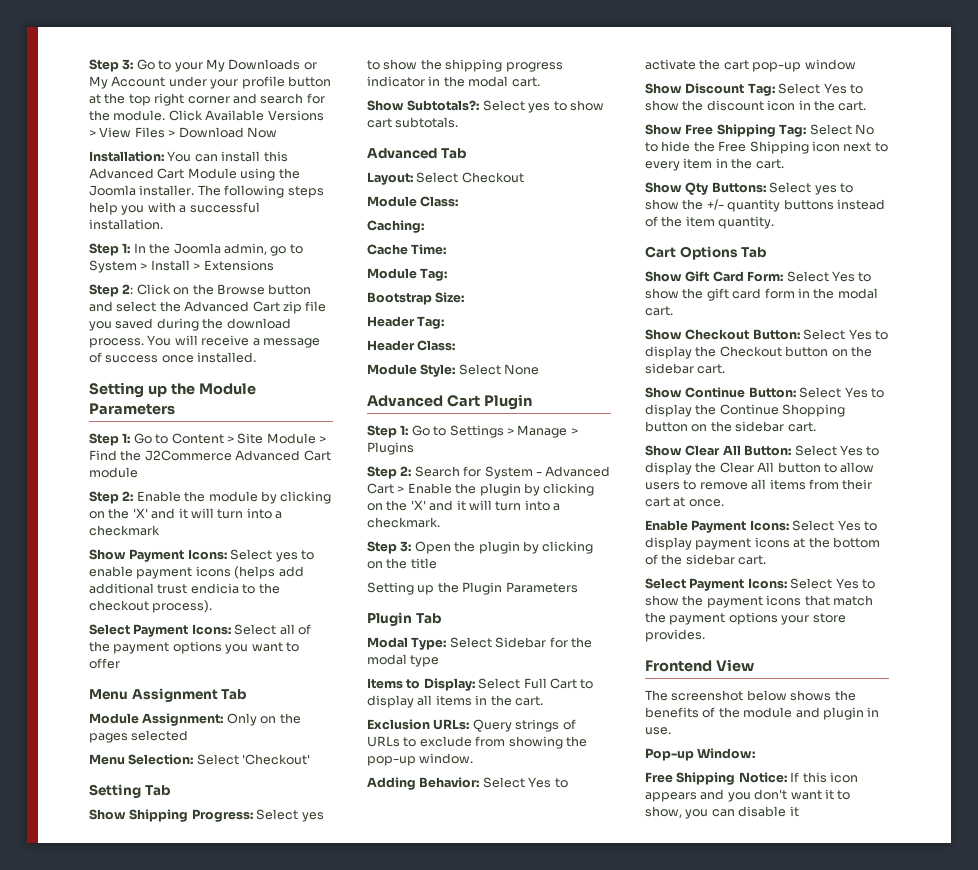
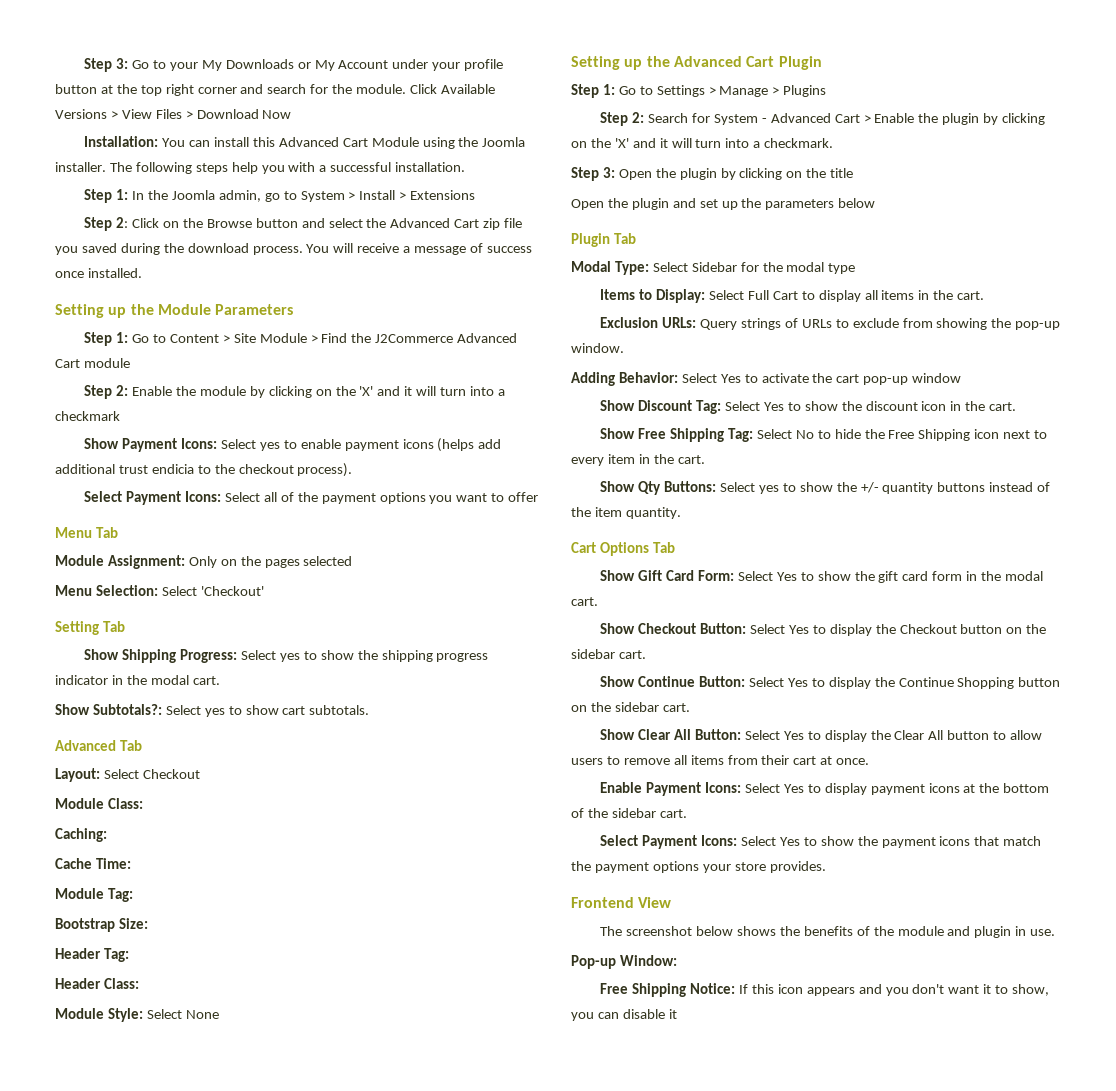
- Menu Assignment Tab
+ Menu Tab
- Advanced Cart Plugin
+ Setting up the Advanced Cart Plugin
- Setting up the Plugin Parameters
+ Open the plugin and set up the parameters below

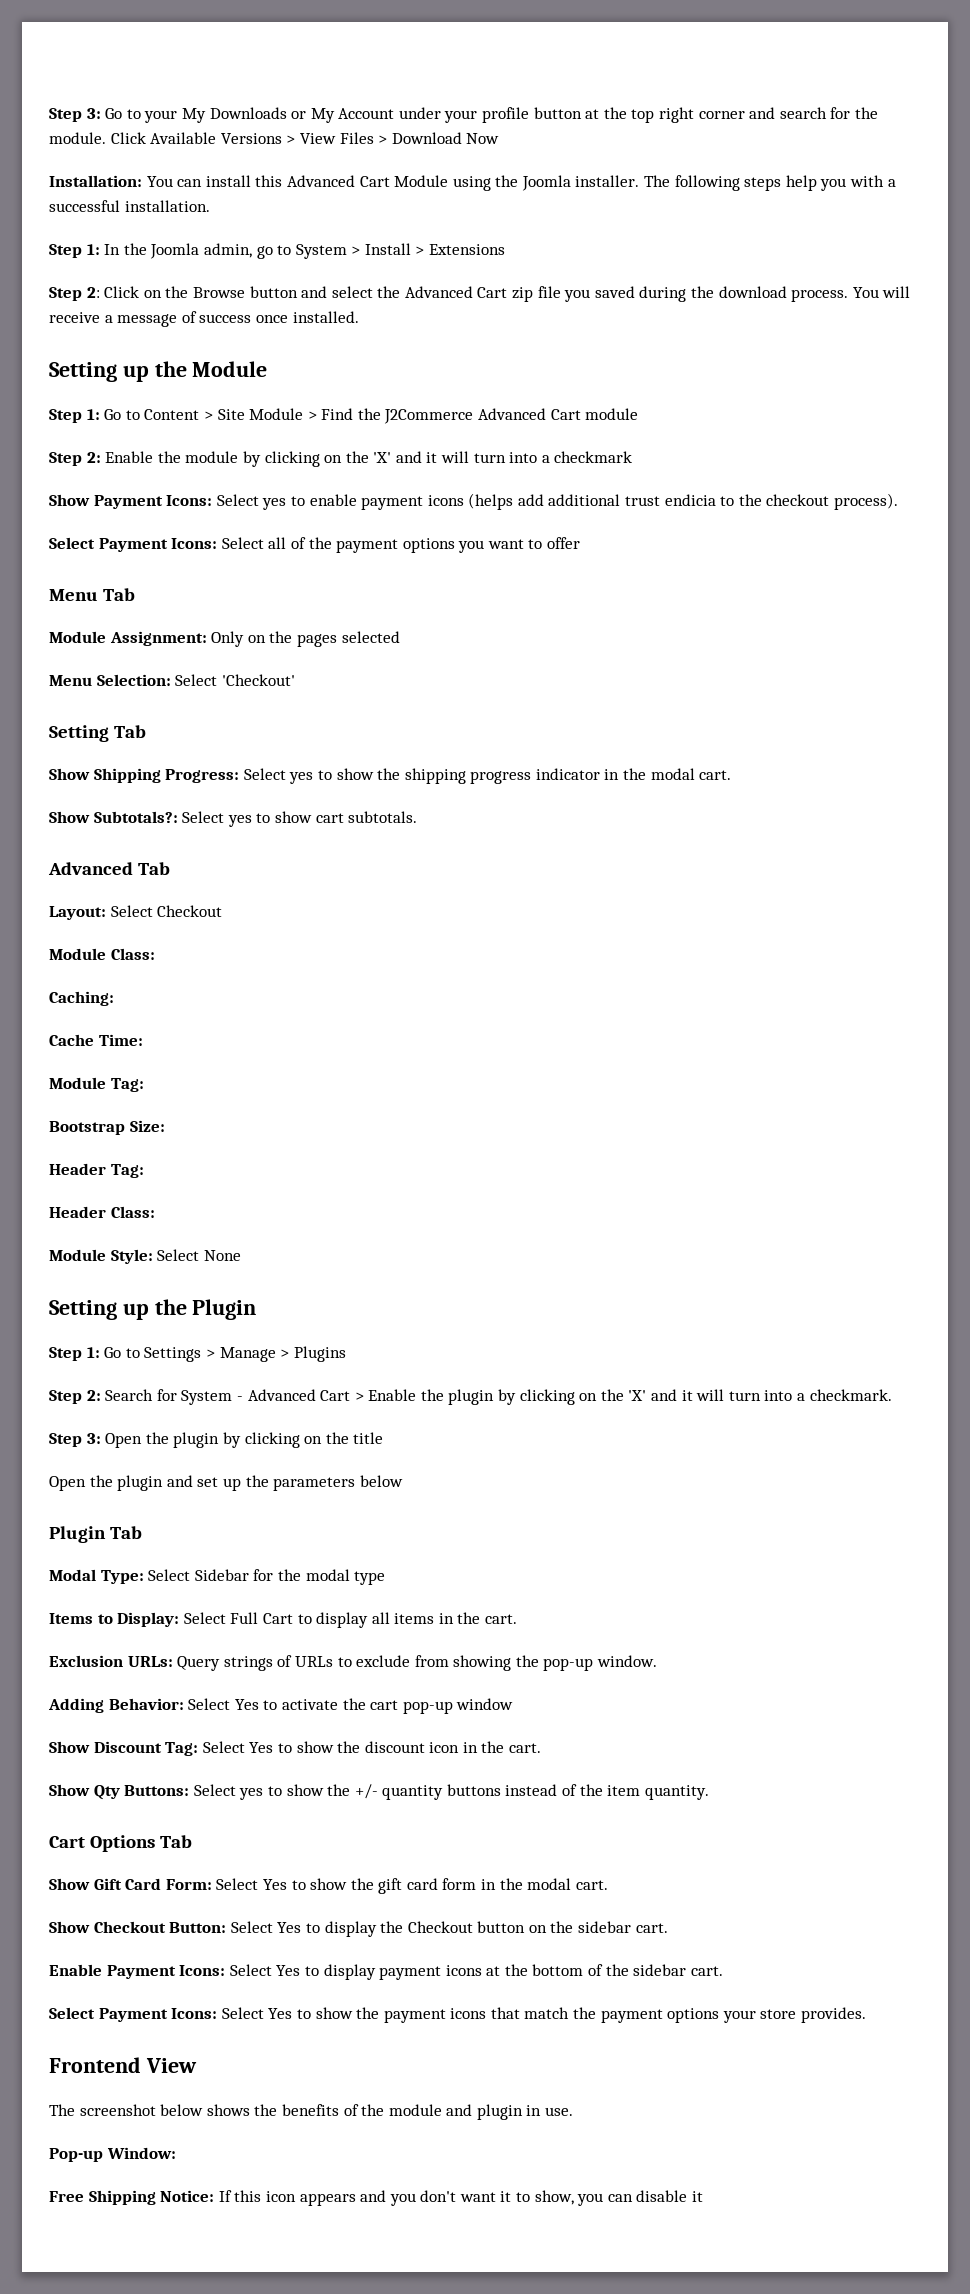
- Setting up the Module Parameters
+ Setting up the Module
- Setting up the Advanced Cart Plugin
+ Setting up the Plugin
- Show Free Shipping Tag: Select No to hide the Free Shipping icon next to every item in the cart.
- Show Continue Button: Select Yes to display the Continue Shopping button on the sidebar cart.
- Show Clear All Button: Select Yes to display the Clear All button to allow users to remove all items from their cart at once.

